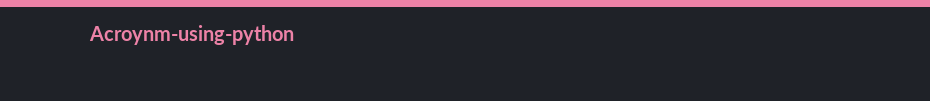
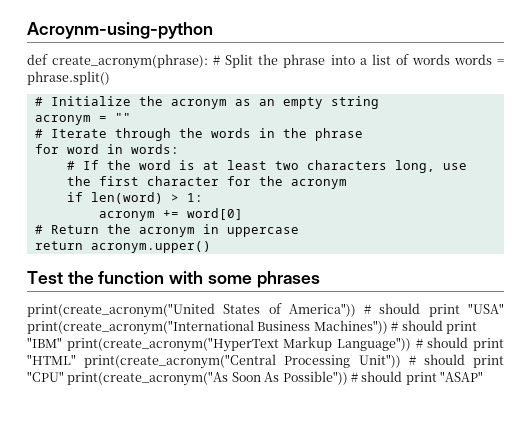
+ def create_acronym(phrase): # Split the phrase into a list of words words = phrase.split()
+ # Initialize the acronym as an empty string
+ acronym = ""
+ # Iterate through the words in the phrase
+ for word in words:
+ # If the word is at least two characters long, use the first character for the acronym
+ if len(word) > 1:
+ acronym += word[0]
+ # Return the acronym in uppercase
+ return acronym.upper()
+ Test the function with some phrases
+ print(create_acronym("United States of America")) # should print "USA" print(create_acronym("International Business Machines")) # should print "IBM" print(create_acronym("HyperText Markup Language")) # should print "HTML" print(create_acronym("Central Processing Unit")) # should print "CPU" print(create_acronym("As Soon As Possible")) # should print "ASAP"

